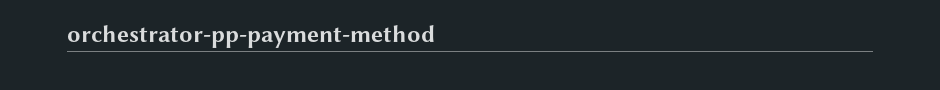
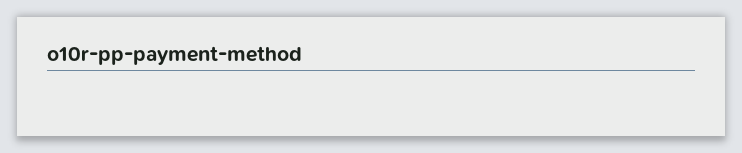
- orchestrator-pp-payment-method
+ o10r-pp-payment-method

